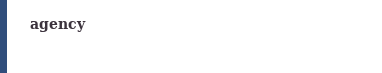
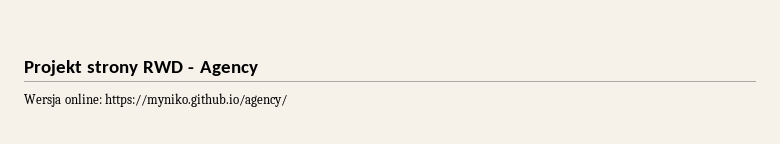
- agency
+ Projekt strony RWD - Agency
+ Wersja online: https://myniko.github.io/agency/

